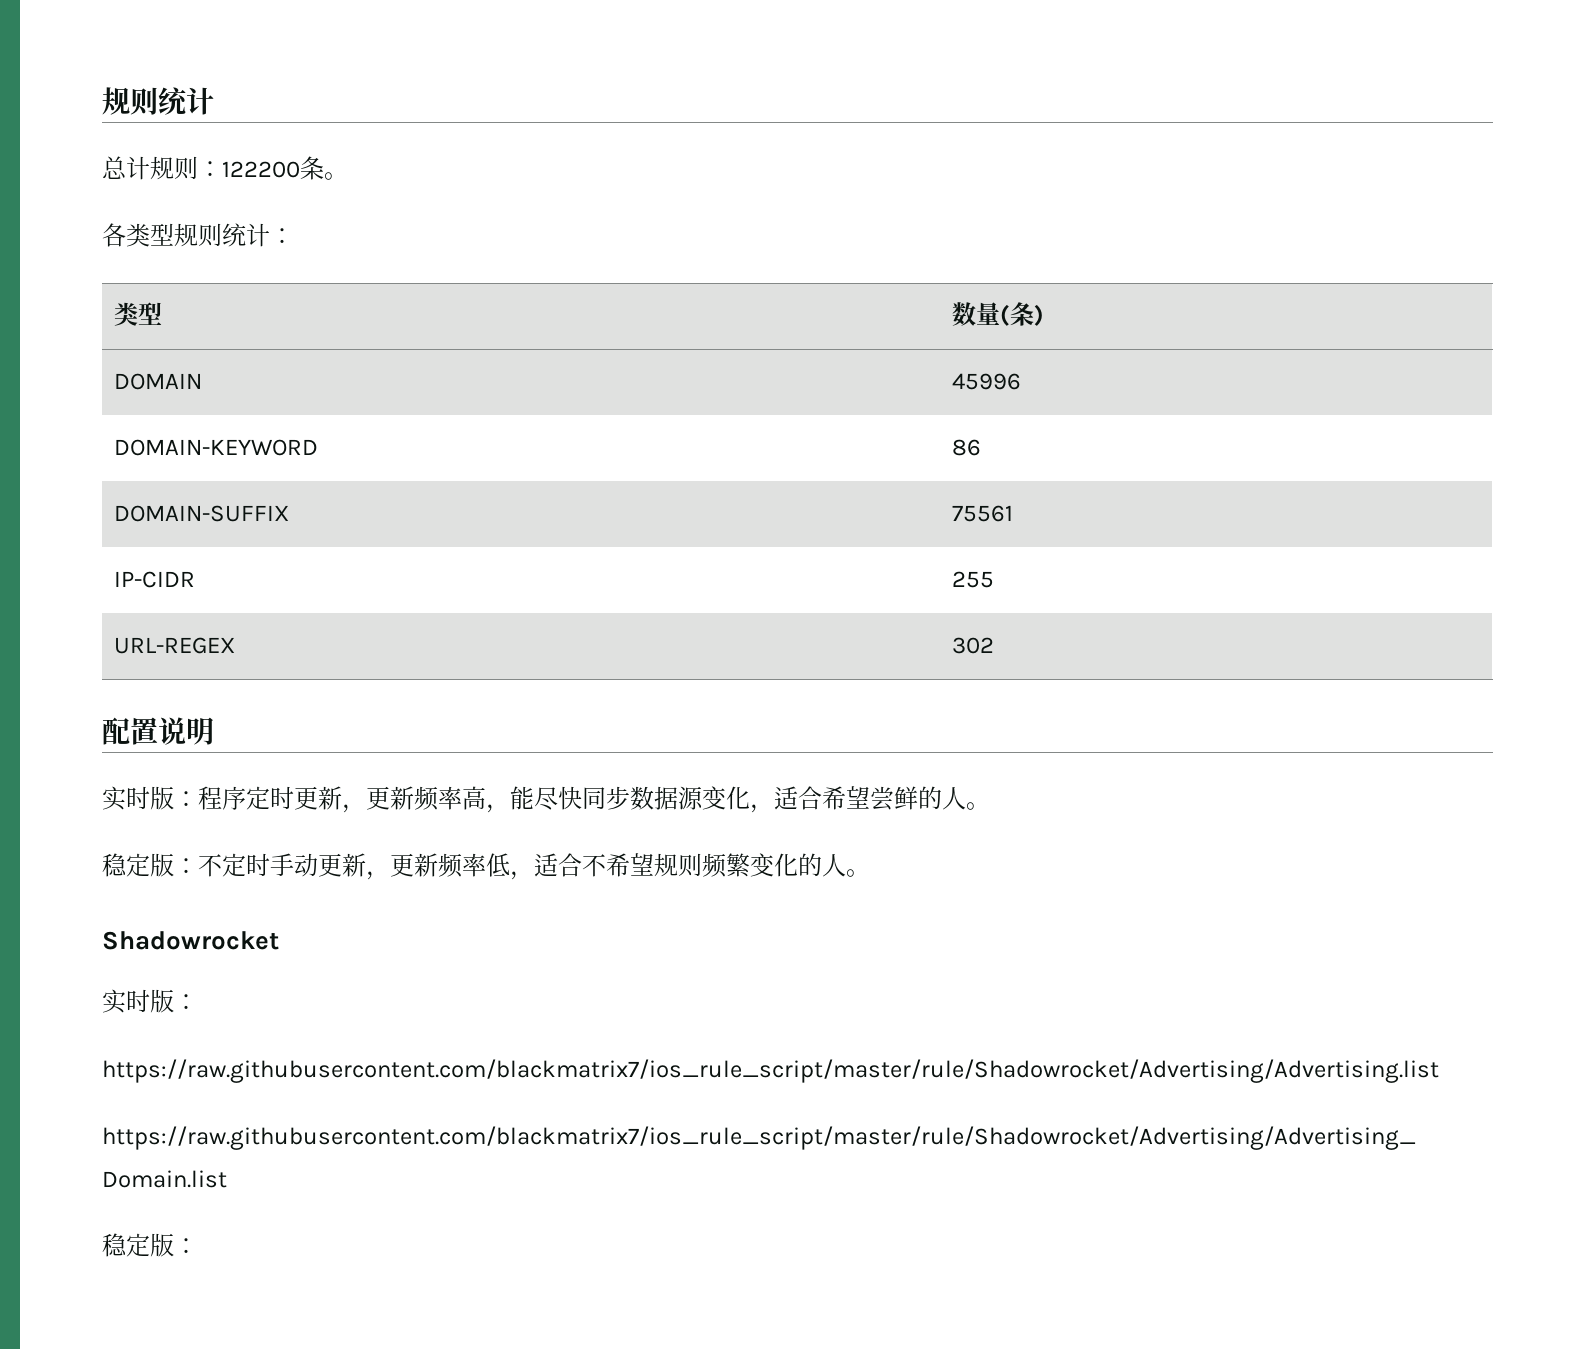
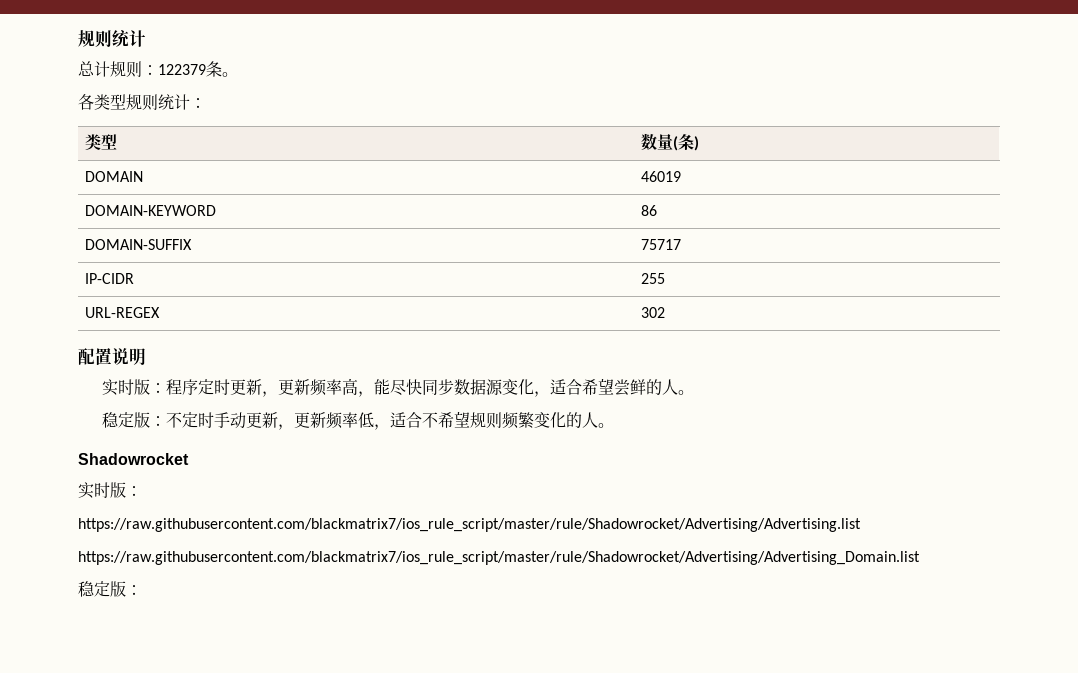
- 总计规则：122200条。
+ 总计规则：122379条。
- DOMAIN | 45996
+ DOMAIN | 46019
- DOMAIN-SUFFIX | 75561
+ DOMAIN-SUFFIX | 75717

